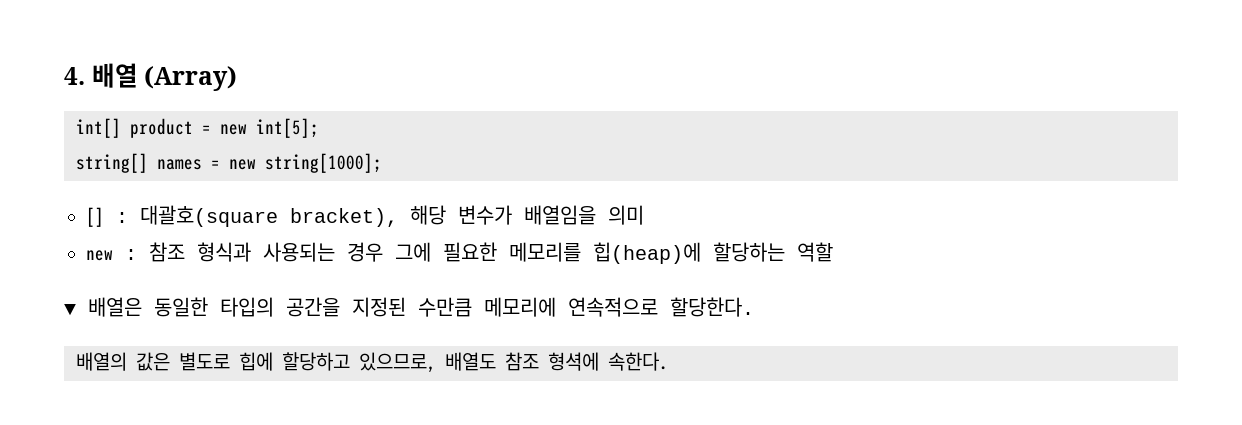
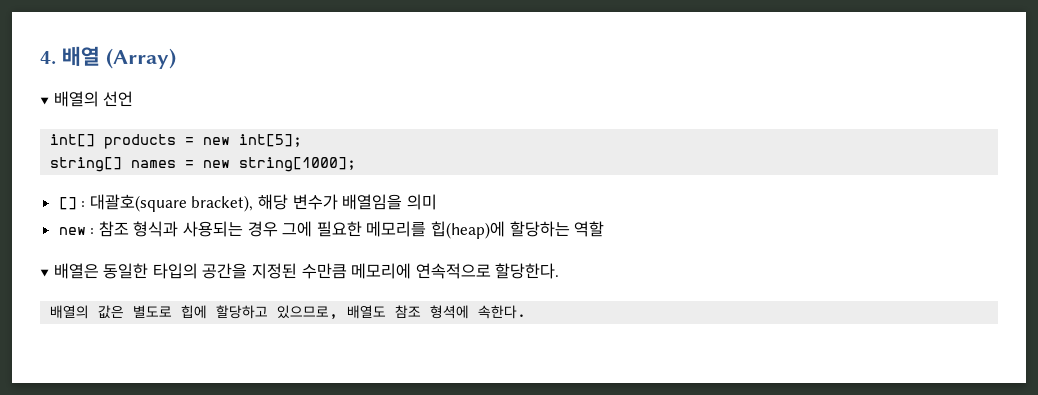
+ ▼ 배열의 선언
- int[] product = new int[5];
+ int[] products = new int[5];

